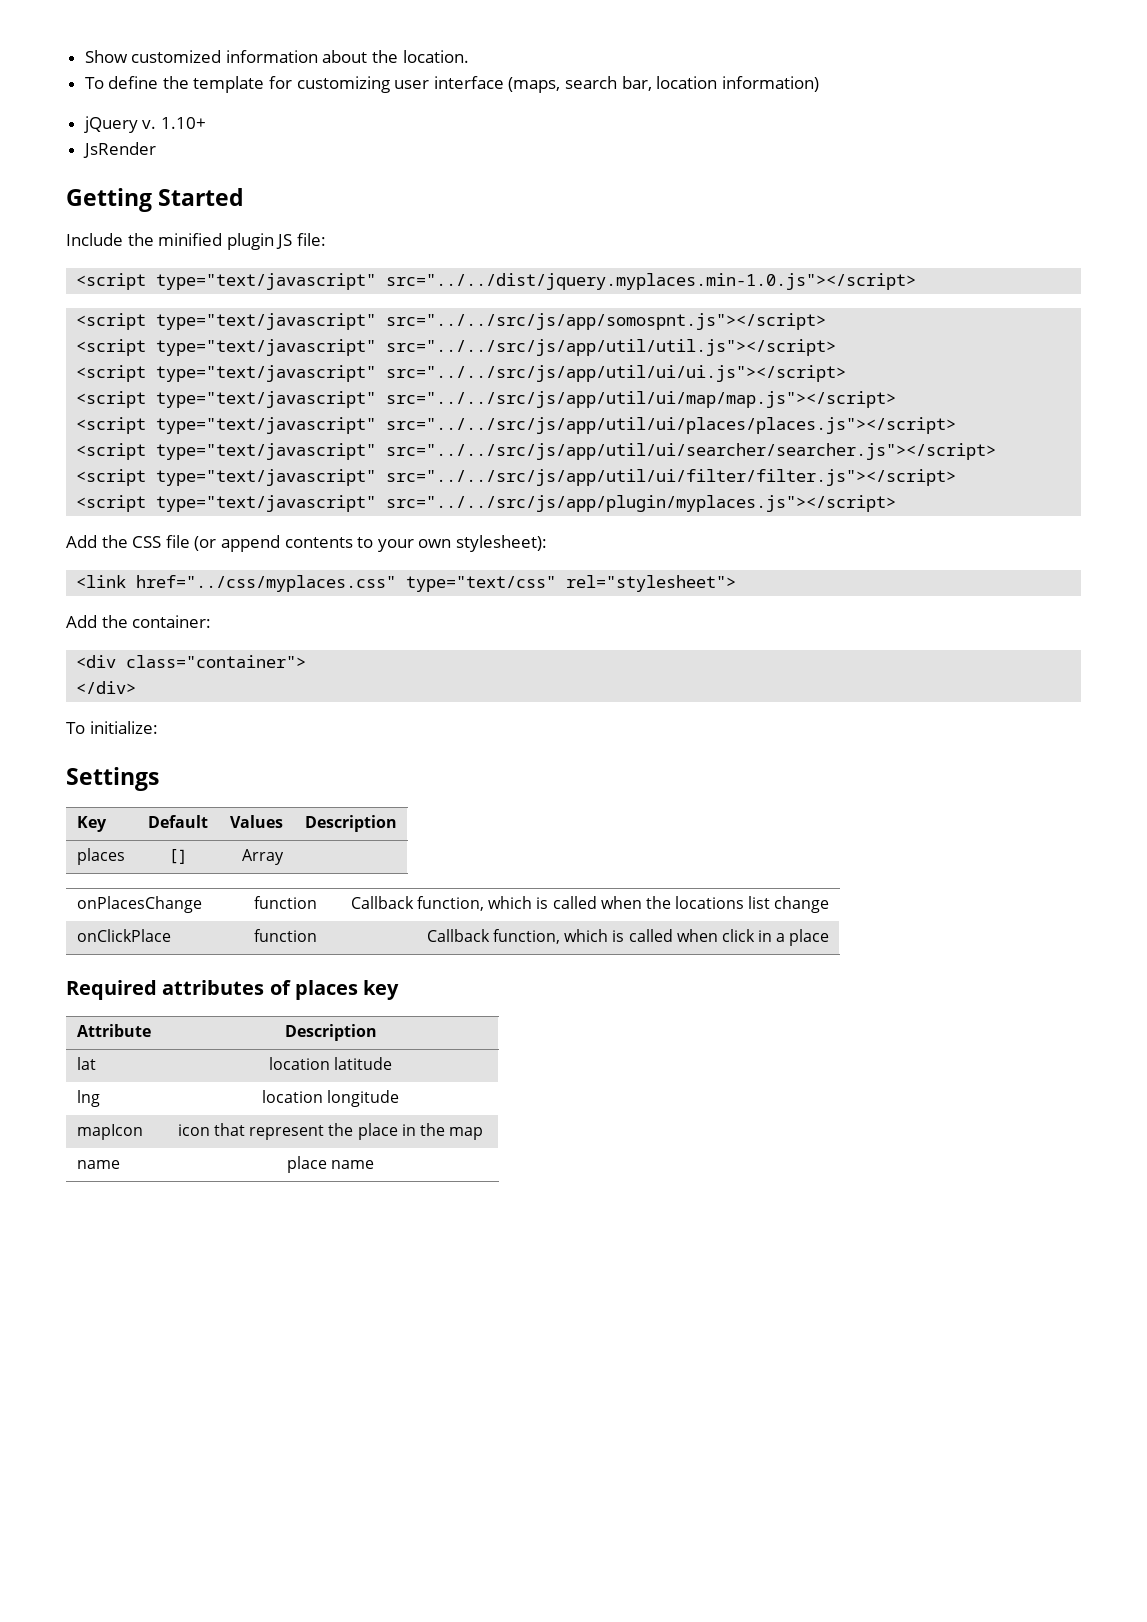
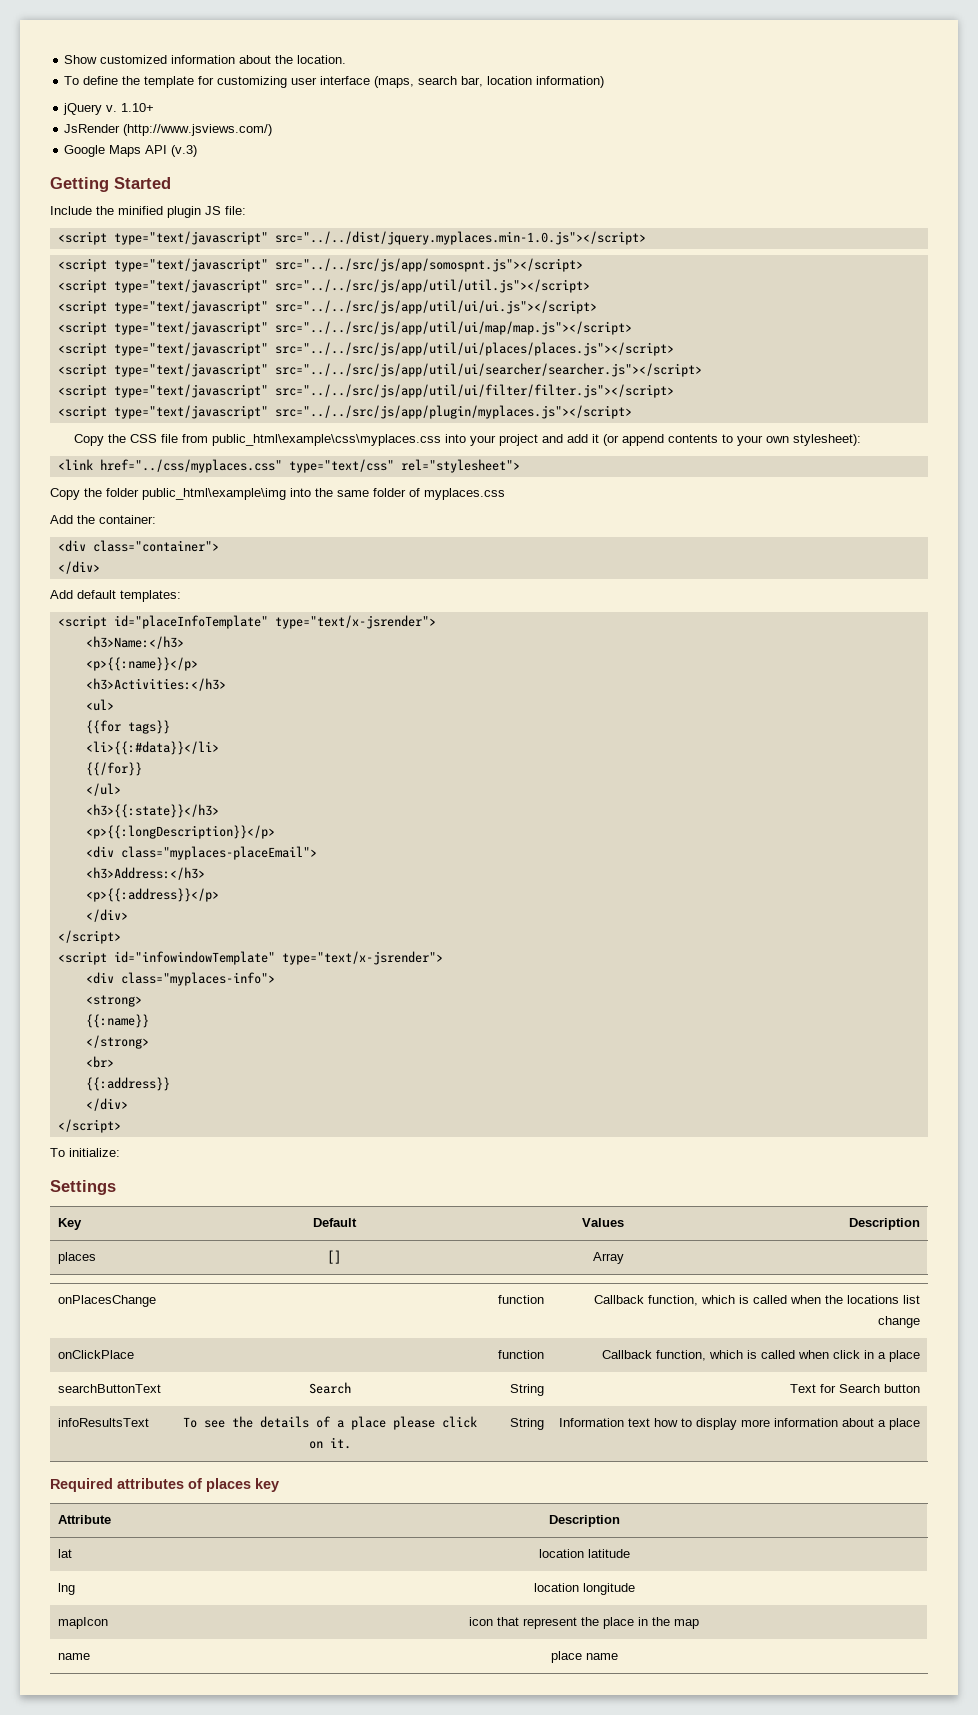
- JsRender
+ JsRender (http://www.jsviews.com/)
+ Google Maps API (v.3)
- Add the CSS file (or append contents to your own stylesheet):
+ Copy the CSS file from public_html\example\css\myplaces.css into your project and add it (or append contents to your own stylesheet):
+ Copy the folder public_html\example\img into the same folder of myplaces.css
+ Add default templates:
+ <script id="placeInfoTemplate" type="text/x-jsrender">
+ <h3>Name:</h3>
+ <p>{{:name}}</p>
+ <h3>Activities:</h3>
+ <ul>
+ {{for tags}}
+ <li>{{:#data}}</li>
+ {{/for}}
+ </ul>
+ <h3>{{:state}}</h3>
+ <p>{{:longDescription}}</p>
+ <div class="myplaces-placeEmail">
+ <h3>Address:</h3>
+ <p>{{:address}}</p>
+ </div>
+ </script>
+ <script id="infowindowTemplate" type="text/x-jsrender">
+ <div class="myplaces-info">
+ <strong>
+ {{:name}}
+ </strong>
+ <br>
+ {{:address}}
+ </div>
+ </script>
+ searchButtonText | Search | String | Text for Search button
+ infoResultsText | To see the details of a place please click on it. | String | Information text how to display more information about a place

